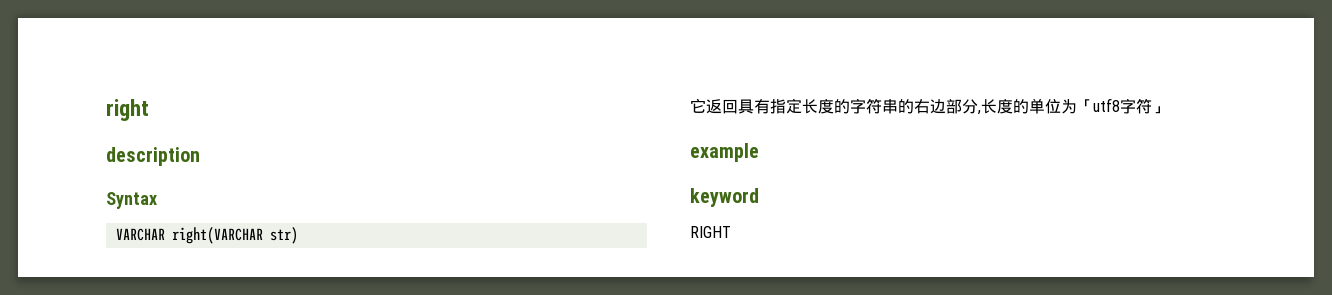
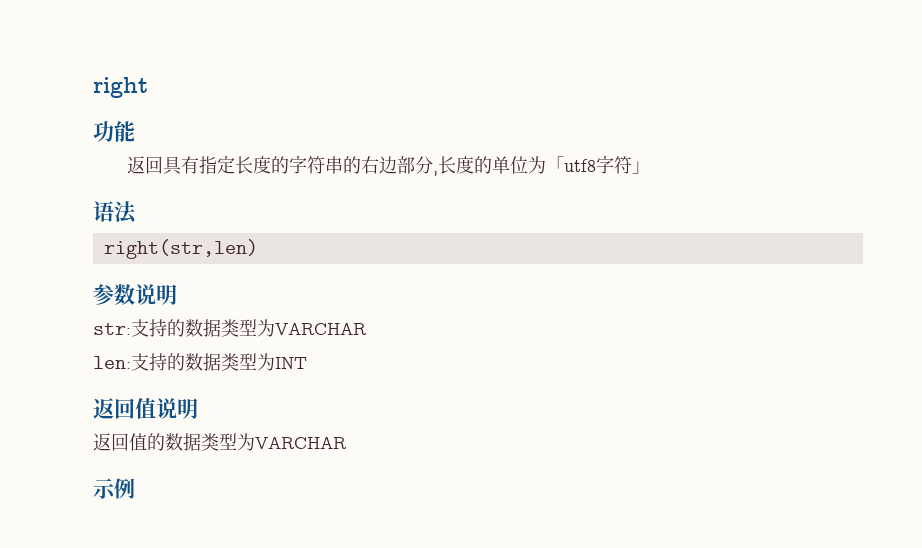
- description
- Syntax
- VARCHAR right(VARCHAR str)
- 它返回具有指定长度的字符串的右边部分,长度的单位为「utf8字符」
+ 功能
+ 返回具有指定长度的字符串的右边部分,长度的单位为「utf8字符」
- example
- keyword
- RIGHT
+ 语法
+ right(str,len)
+ 参数说明
+ str:支持的数据类型为VARCHAR
+ len:支持的数据类型为INT
+ 返回值说明
+ 返回值的数据类型为VARCHAR
+ 示例

